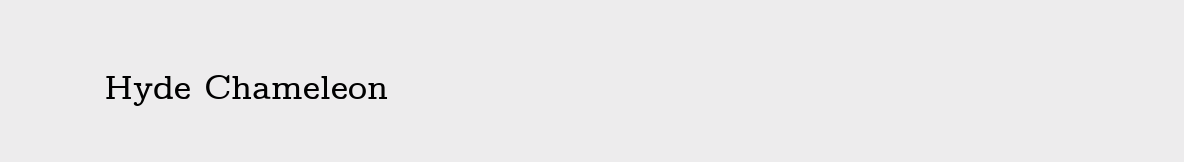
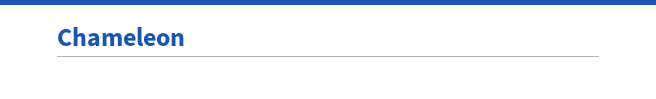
- Hyde Chameleon
+ Chameleon

